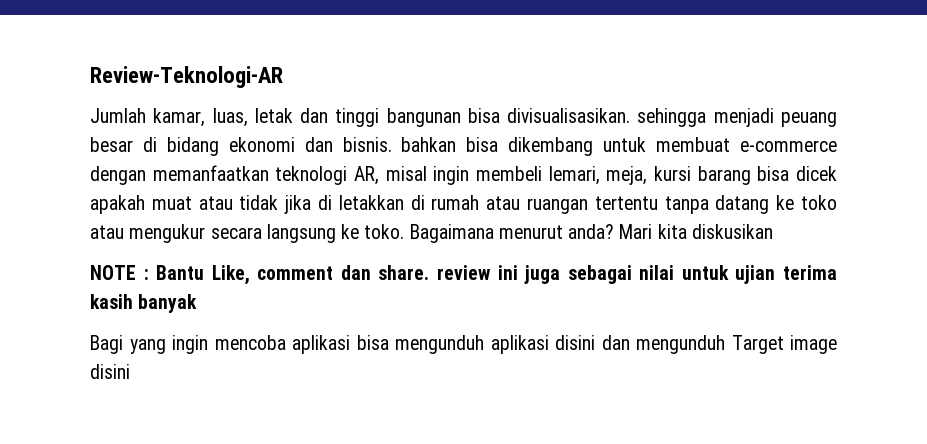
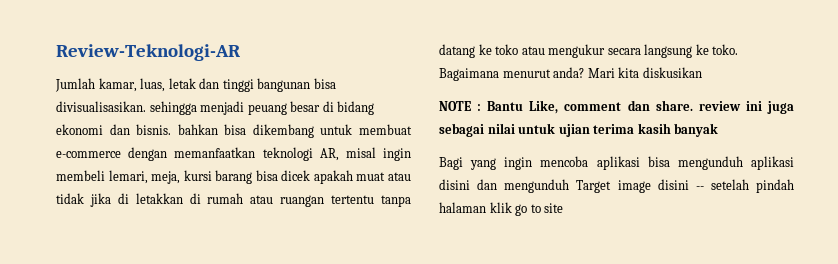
- Bagi yang ingin mencoba aplikasi bisa mengunduh aplikasi disini dan mengunduh Target image disini
+ Bagi yang ingin mencoba aplikasi bisa mengunduh aplikasi disini dan mengunduh Target image disini -- setelah pindah halaman klik go to site

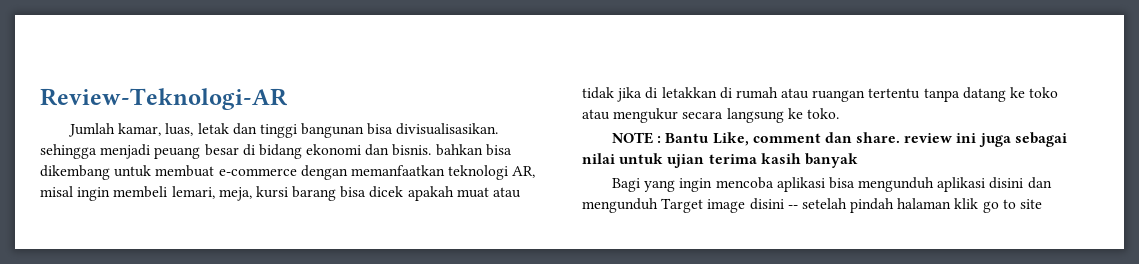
- Bagaimana menurut anda? Mari kita diskusikan

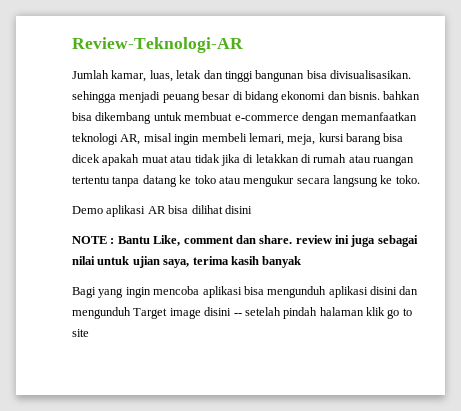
+ Demo aplikasi AR bisa dilihat disini
- NOTE : Bantu Like, comment dan share. review ini juga sebagai nilai untuk ujian terima kasih banyak
+ NOTE : Bantu Like, comment dan share. review ini juga sebagai nilai untuk ujian saya, terima kasih banyak

